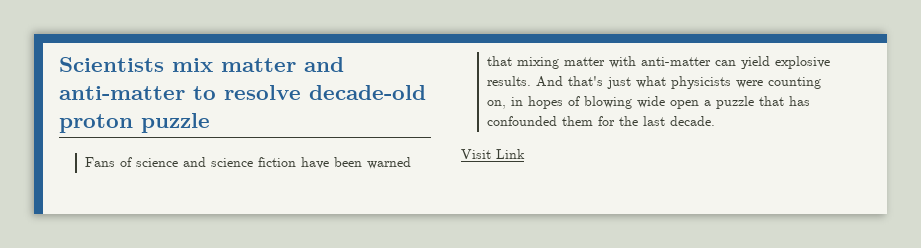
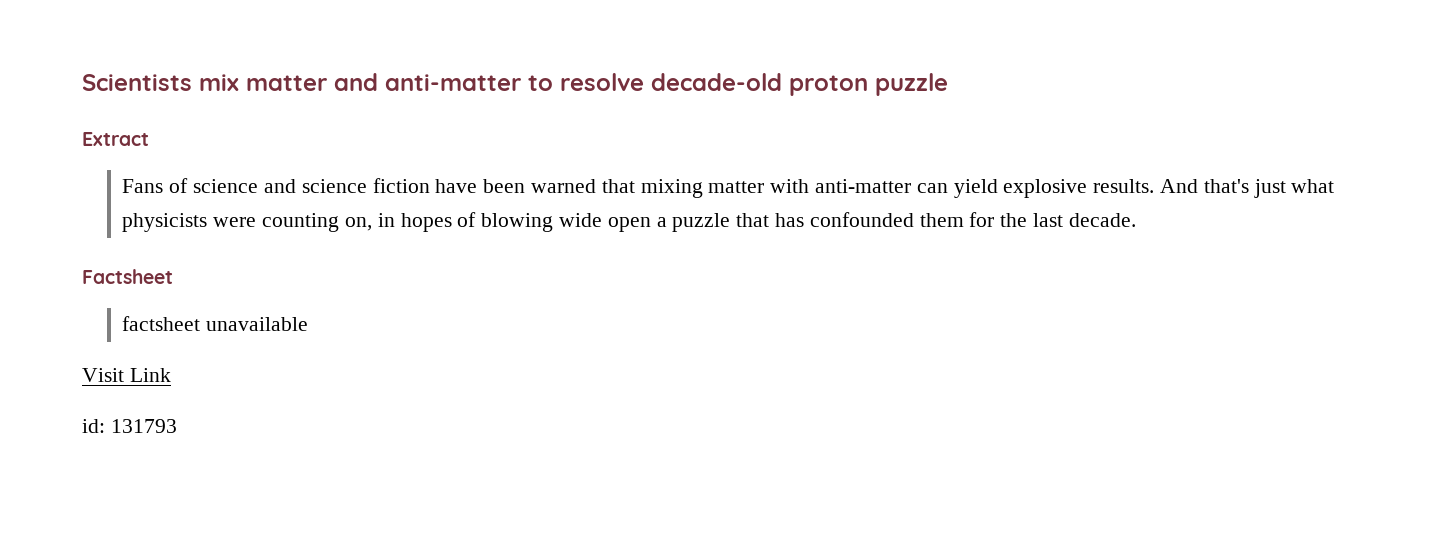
+ Extract
+ Factsheet
+ factsheet unavailable
+ id: 131793

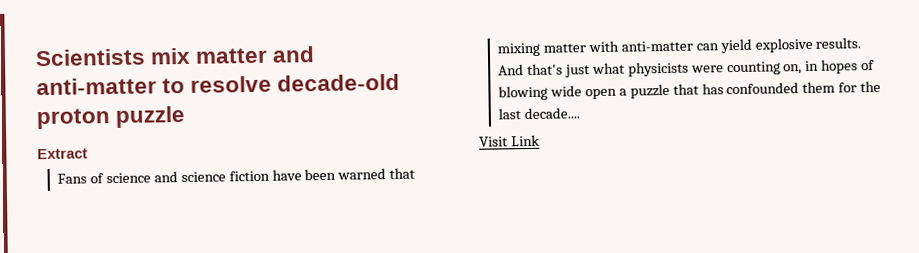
- And that's just what physicists were counting on, in hopes of blowing wide open a puzzle that has confounded them for the last decade.
- Factsheet
- factsheet unavailable
+ And that's just what physicists were counting on, in hopes of blowing wide open a puzzle that has confounded them for the last decade....
- id: 131793

